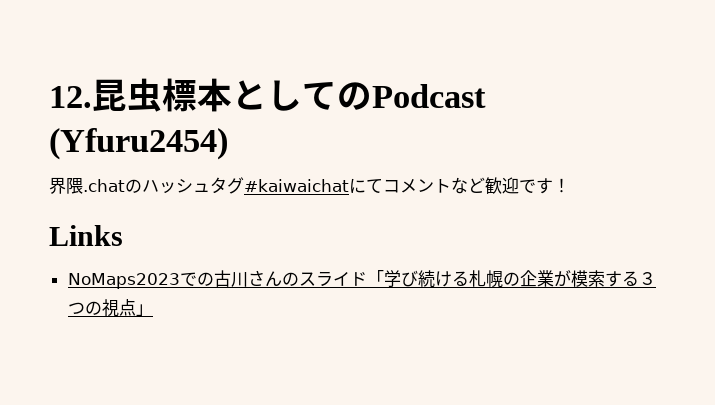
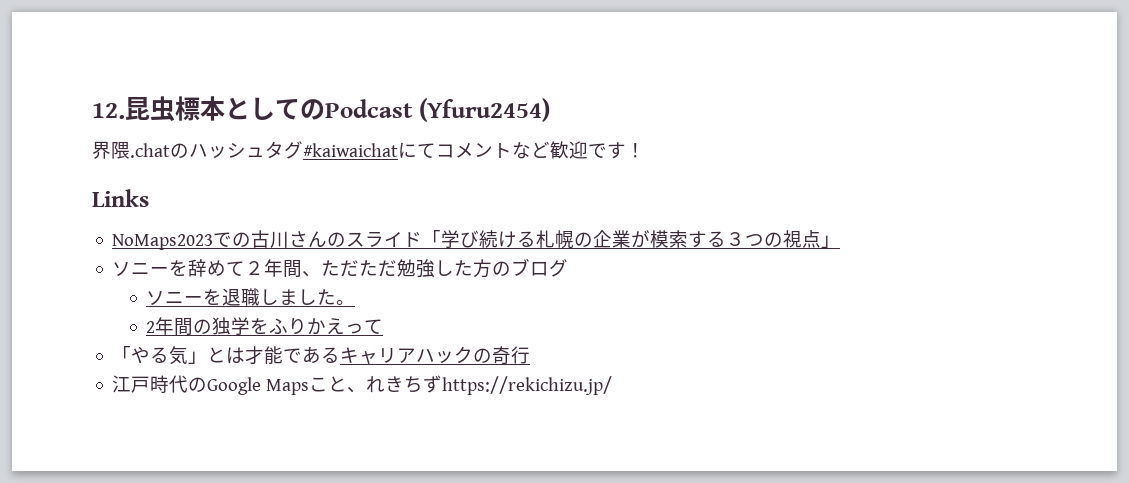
+ ソニーを辞めて２年間、ただただ勉強した方のブログ
+ ソニーを退職しました。
+ 2年間の独学をふりかえって
+ 「やる気」とは才能であるキャリアハックの奇行
+ 江戸時代のGoogle Mapsこと、れきちずhttps://rekichizu.jp/

